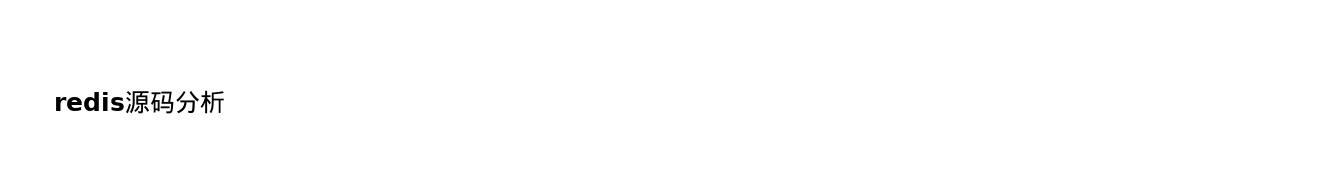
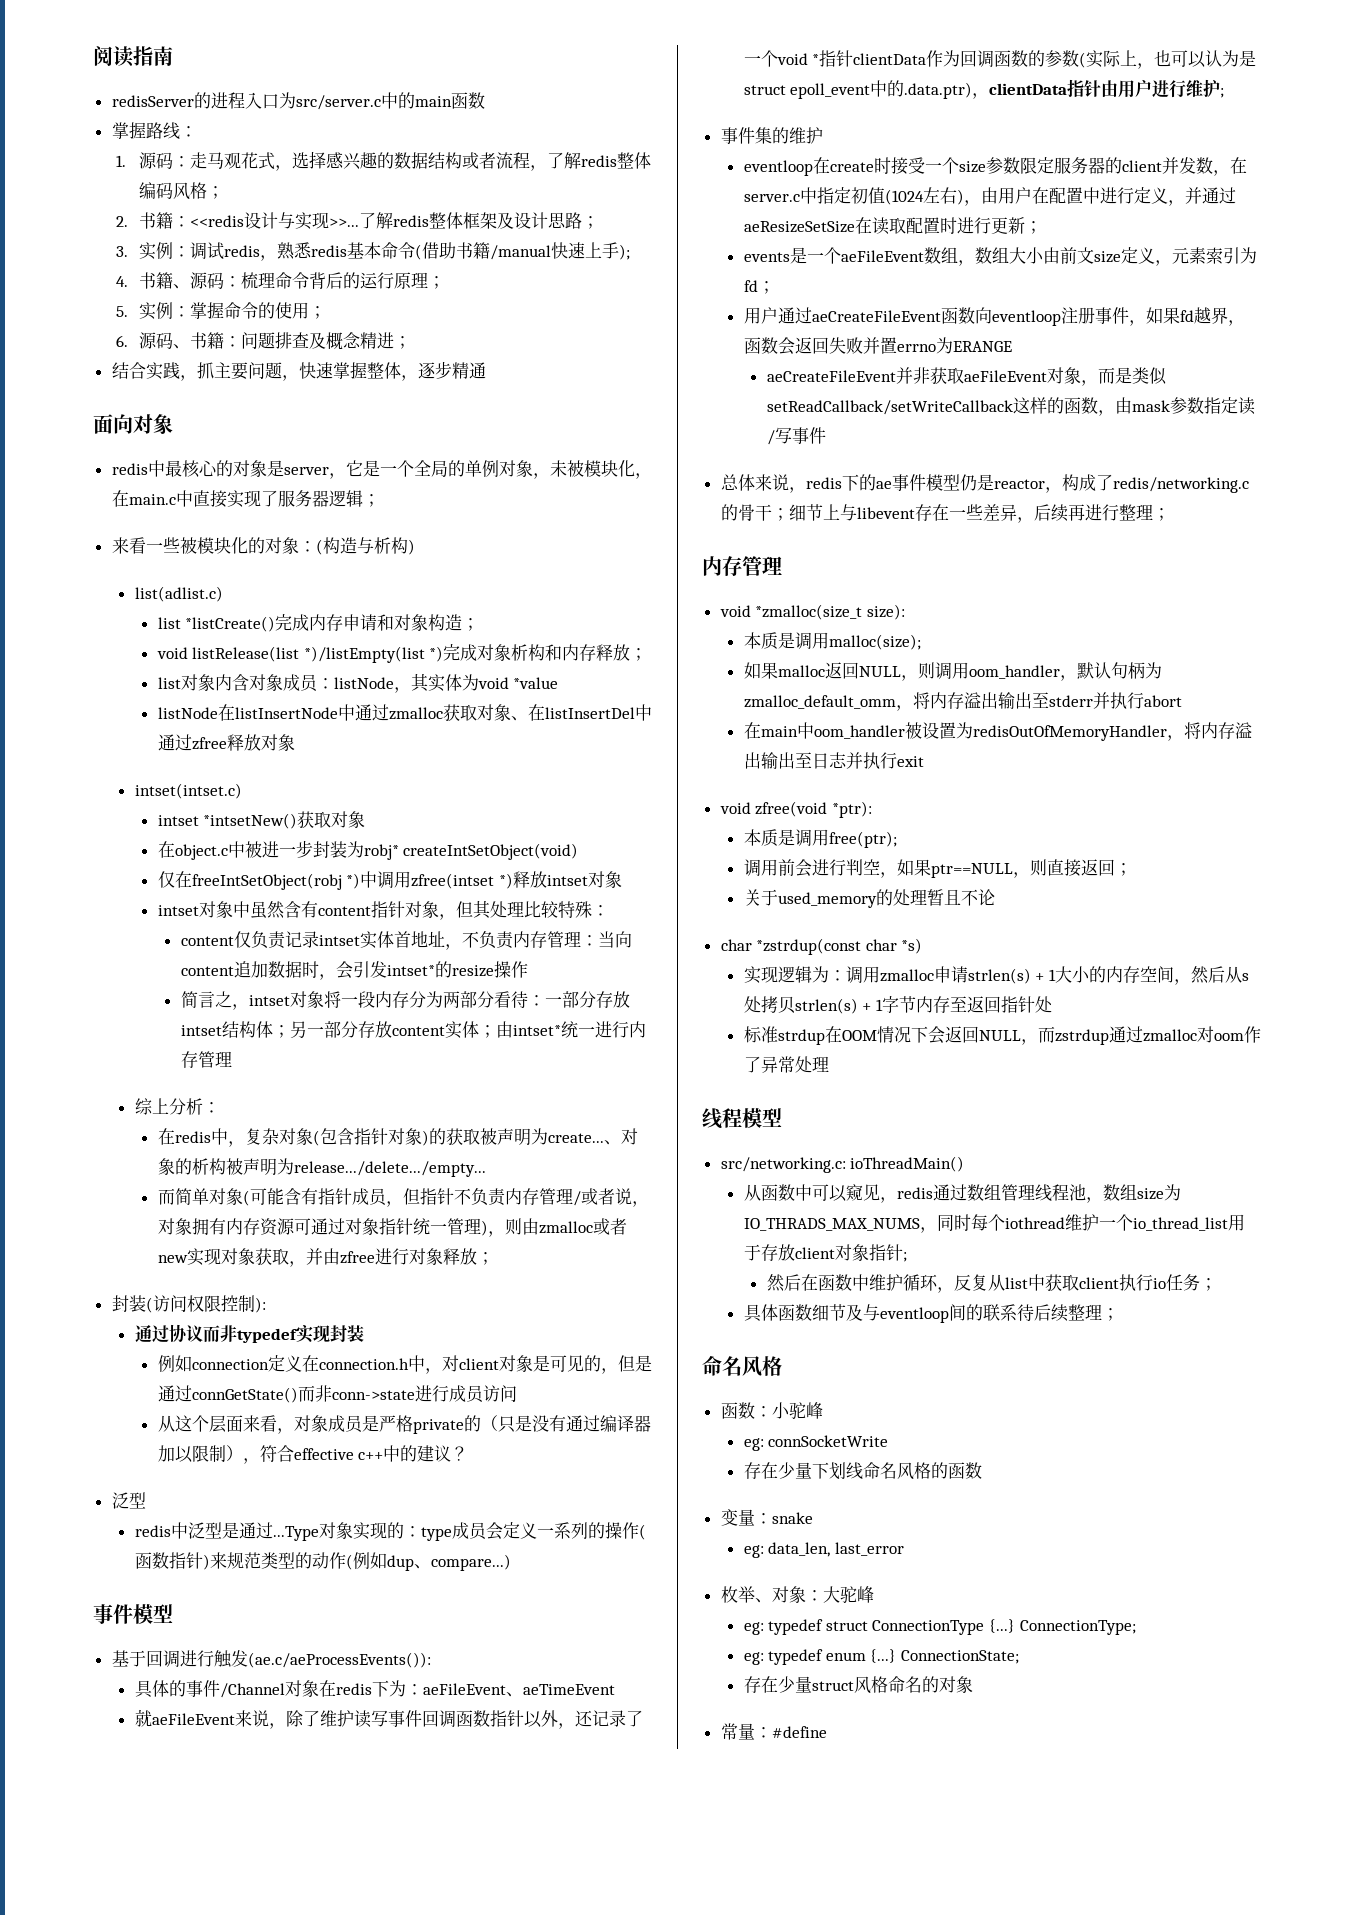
- redis源码分析
+ 阅读指南
+ redisServer的进程入口为src/server.c中的main函数
+ 掌握路线：
+ 1.源码：走马观花式，选择感兴趣的数据结构或者流程，了解redis整体编码风格；
+ 2.书籍：<<redis设计与实现>>...了解redis整体框架及设计思路；
+ 3.实例：调试redis，熟悉redis基本命令(借助书籍/manual快速上手);
+ 4.书籍、源码：梳理命令背后的运行原理；
+ 5.实例：掌握命令的使用；
+ 6.源码、书籍：问题排查及概念精进；
+ 结合实践，抓主要问题，快速掌握整体，逐步精通
+ 面向对象
+ redis中最核心的对象是server，它是一个全局的单例对象，未被模块化，在main.c中直接实现了服务器逻辑；
+ 来看一些被模块化的对象：(构造与析构)
+ list(adlist.c)
+ list *listCreate()完成内存申请和对象构造；
+ void listRelease(list *)/listEmpty(list *)完成对象析构和内存释放；
+ list对象内含对象成员：listNode，其实体为void *value
+ listNode在listInsertNode中通过zmalloc获取对象、在listInsertDel中通过zfree释放对象
+ intset(intset.c)
+ intset *intsetNew()获取对象
+ 在object.c中被进一步封装为robj* createIntSetObject(void)
+ 仅在freeIntSetObject(robj *)中调用zfree(intset *)释放intset对象
+ intset对象中虽然含有content指针对象，但其处理比较特殊：
+ content仅负责记录intset实体首地址，不负责内存管理：当向content追加数据时，会引发intset*的resize操作
+ 简言之，intset对象将一段内存分为两部分看待：一部分存放intset结构体；另一部分存放content实体；由intset*统一进行内存管理
+ 综上分析：
+ 在redis中，复杂对象(包含指针对象)的获取被声明为create...、对象的析构被声明为release.../delete.../empty...
+ 而简单对象(可能含有指针成员，但指针不负责内存管理/或者说，对象拥有内存资源可通过对象指针统一管理)，则由zmalloc或者new实现对象获取，并由zfree进行对象释放；
+ 封装(访问权限控制):
+ 通过协议而非typedef实现封装
+ 例如connection定义在connection.h中，对client对象是可见的，但是通过connGetState()而非conn->state进行成员访问
+ 从这个层面来看，对象成员是严格private的（只是没有通过编译器加以限制），符合effective c++中的建议？
+ 泛型
+ redis中泛型是通过...Type对象实现的：type成员会定义一系列的操作(函数指针)来规范类型的动作(例如dup、compare...)
+ 事件模型
+ 基于回调进行触发(ae.c/aeProcessEvents()):
+ 具体的事件/Channel对象在redis下为：aeFileEvent、aeTimeEvent
+ 就aeFileEvent来说，除了维护读写事件回调函数指针以外，还记录了一个void *指针clientData作为回调函数的参数(实际上，也可以认为是struct epoll_event中的.data.ptr)，clientData指针由用户进行维护;
+ 事件集的维护
+ eventloop在create时接受一个size参数限定服务器的client并发数，在server.c中指定初值(1024左右)，由用户在配置中进行定义，并通过aeResizeSetSize在读取配置时进行更新；
+ events是一个aeFileEvent数组，数组大小由前文size定义，元素索引为fd；
+ 用户通过aeCreateFileEvent函数向eventloop注册事件，如果fd越界，函数会返回失败并置errno为ERANGE
+ aeCreateFileEvent并非获取aeFileEvent对象，而是类似setReadCallback/setWriteCallback这样的函数，由mask参数指定读/写事件
+ 总体来说，redis下的ae事件模型仍是reactor，构成了redis/networking.c的骨干；细节上与libevent存在一些差异，后续再进行整理；
+ 内存管理
+ void *zmalloc(size_t size):
+ 本质是调用malloc(size);
+ 如果malloc返回NULL，则调用oom_handler，默认句柄为zmalloc_default_omm，将内存溢出输出至stderr并执行abort
+ 在main中oom_handler被设置为redisOutOfMemoryHandler，将内存溢出输出至日志并执行exit
+ void zfree(void *ptr):
+ 本质是调用free(ptr);
+ 调用前会进行判空，如果ptr==NULL，则直接返回；
+ 关于used_memory的处理暂且不论
+ char *zstrdup(const char *s)
+ 实现逻辑为：调用zmalloc申请strlen(s) + 1大小的内存空间，然后从s处拷贝strlen(s) + 1字节内存至返回指针处
+ 标准strdup在OOM情况下会返回NULL，而zstrdup通过zmalloc对oom作了异常处理
+ 线程模型
+ src/networking.c: ioThreadMain()
+ 从函数中可以窥见，redis通过数组管理线程池，数组size为IO_THRADS_MAX_NUMS，同时每个iothread维护一个io_thread_list用于存放client对象指针;
+ 然后在函数中维护循环，反复从list中获取client执行io任务；
+ 具体函数细节及与eventloop间的联系待后续整理；
+ 命名风格
+ 函数：小驼峰
+ eg: connSocketWrite
+ 存在少量下划线命名风格的函数
+ 变量：snake
+ eg: data_len, last_error
+ 枚举、对象：大驼峰
+ eg: typedef struct ConnectionType {...} ConnectionType;
+ eg: typedef enum {...} ConnectionState;
+ 存在少量struct风格命名的对象
+ 常量：#define

